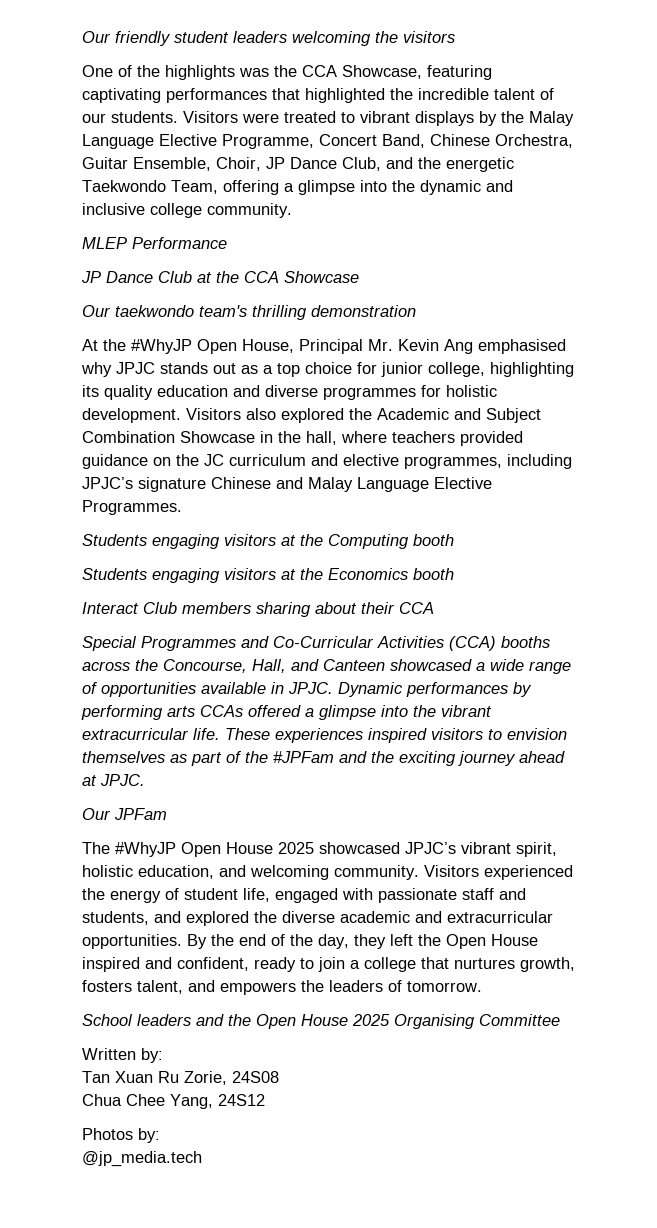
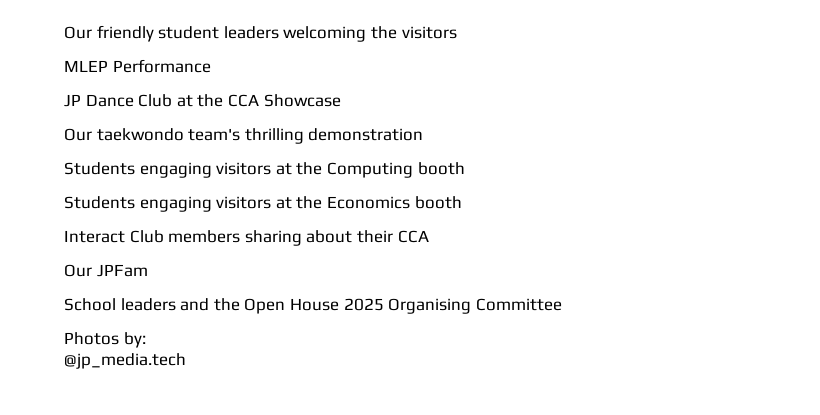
- One of the highlights was the CCA Showcase, featuring captivating performances that highlighted the incredible talent of our students. Visitors were treated to vibrant displays by the Malay Language Elective Programme, Concert Band, Chinese Orchestra, Guitar Ensemble, Choir, JP Dance Club, and the energetic Taekwondo Team, offering a glimpse into the dynamic and inclusive college community.
- At the #WhyJP Open House, Principal Mr. Kevin Ang emphasised why JPJC stands out as a top choice for junior college, highlighting its quality education and diverse programmes for holistic development. Visitors also explored the Academic and Subject Combination Showcase in the hall, where teachers provided guidance on the JC curriculum and elective programmes, including JPJC’s signature Chinese and Malay Language Elective Programmes.
- Special Programmes and Co-Curricular Activities (CCA) booths across the Concourse, Hall, and Canteen showcased a wide range of opportunities available in JPJC. Dynamic performances by performing arts CCAs offered a glimpse into the vibrant extracurricular life. These experiences inspired visitors to envision themselves as part of the #JPFam and the exciting journey ahead at JPJC.
  Our JPFam
- The #WhyJP Open House 2025 showcased JPJC’s vibrant spirit, holistic education, and welcoming community. Visitors experienced the energy of student life, engaged with passionate staff and students, and explored the diverse academic and extracurricular opportunities. By the end of the day, they left the Open House inspired and confident, ready to join a college that nurtures growth, fosters talent, and empowers the leaders of tomorrow.
- Written by:
- Tan Xuan Ru Zorie, 24S08
- Chua Chee Yang, 24S12

